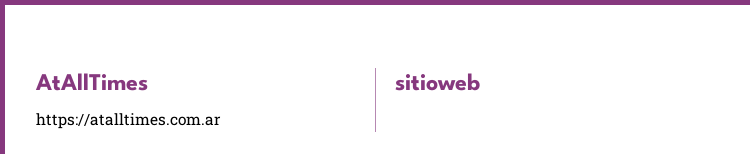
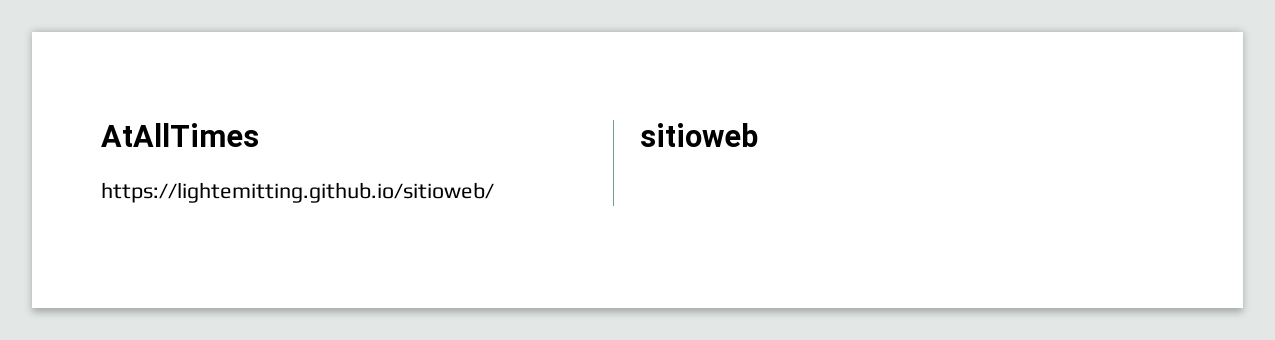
- https://atalltimes.com.ar
+ https://lightemitting.github.io/sitioweb/

